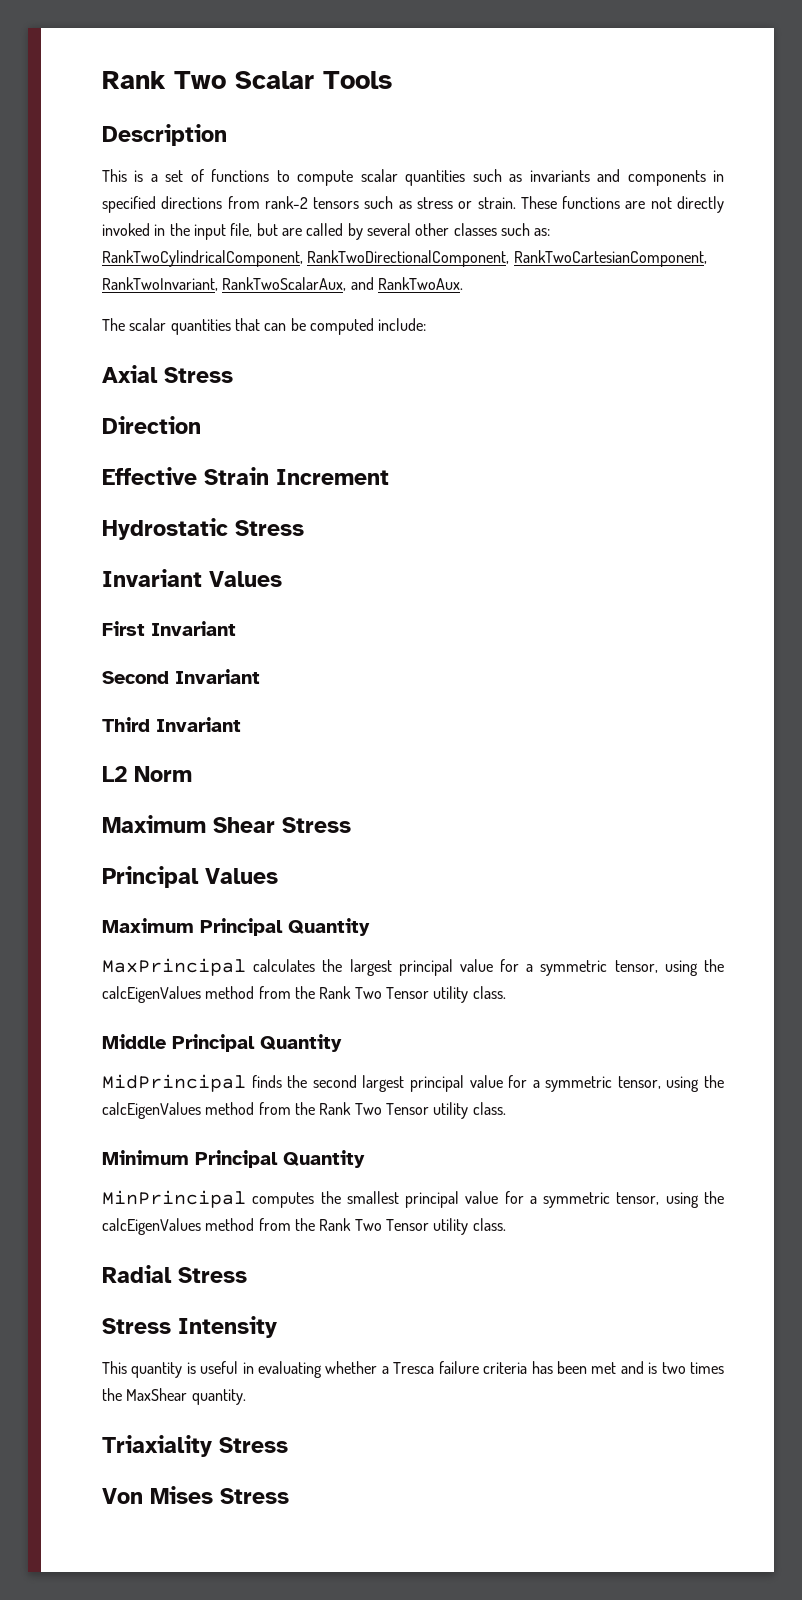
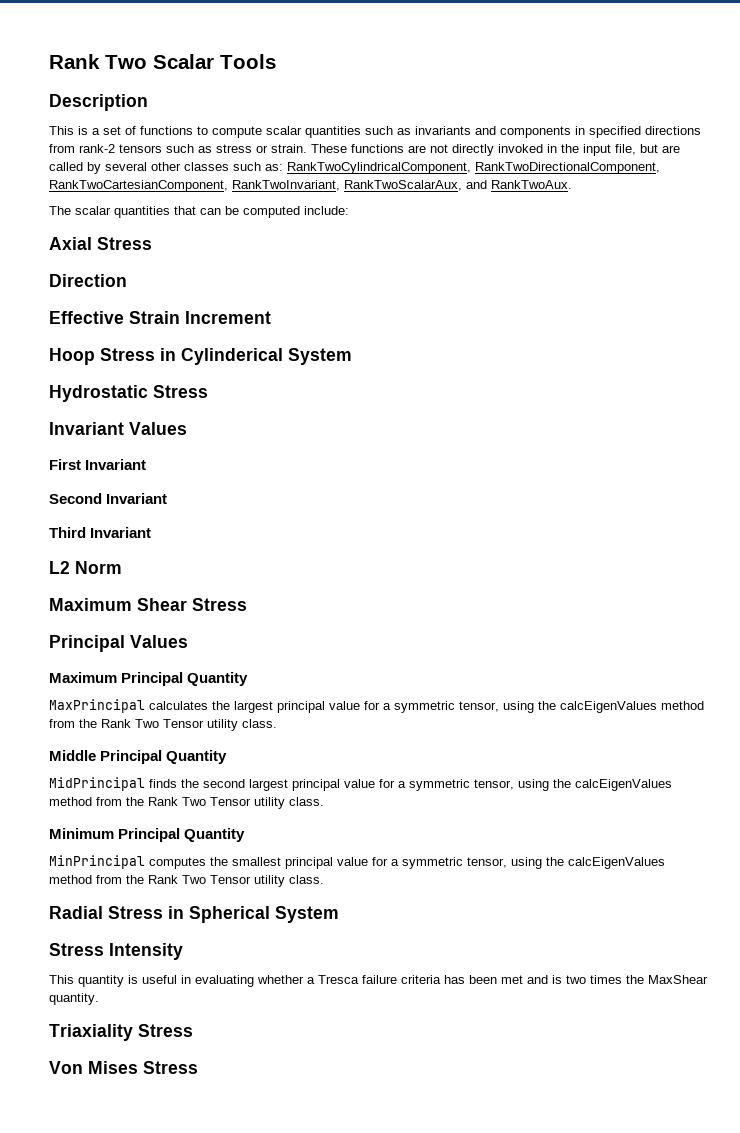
+ Hoop Stress in Cylinderical System
- Radial Stress
+ Radial Stress in Spherical System

